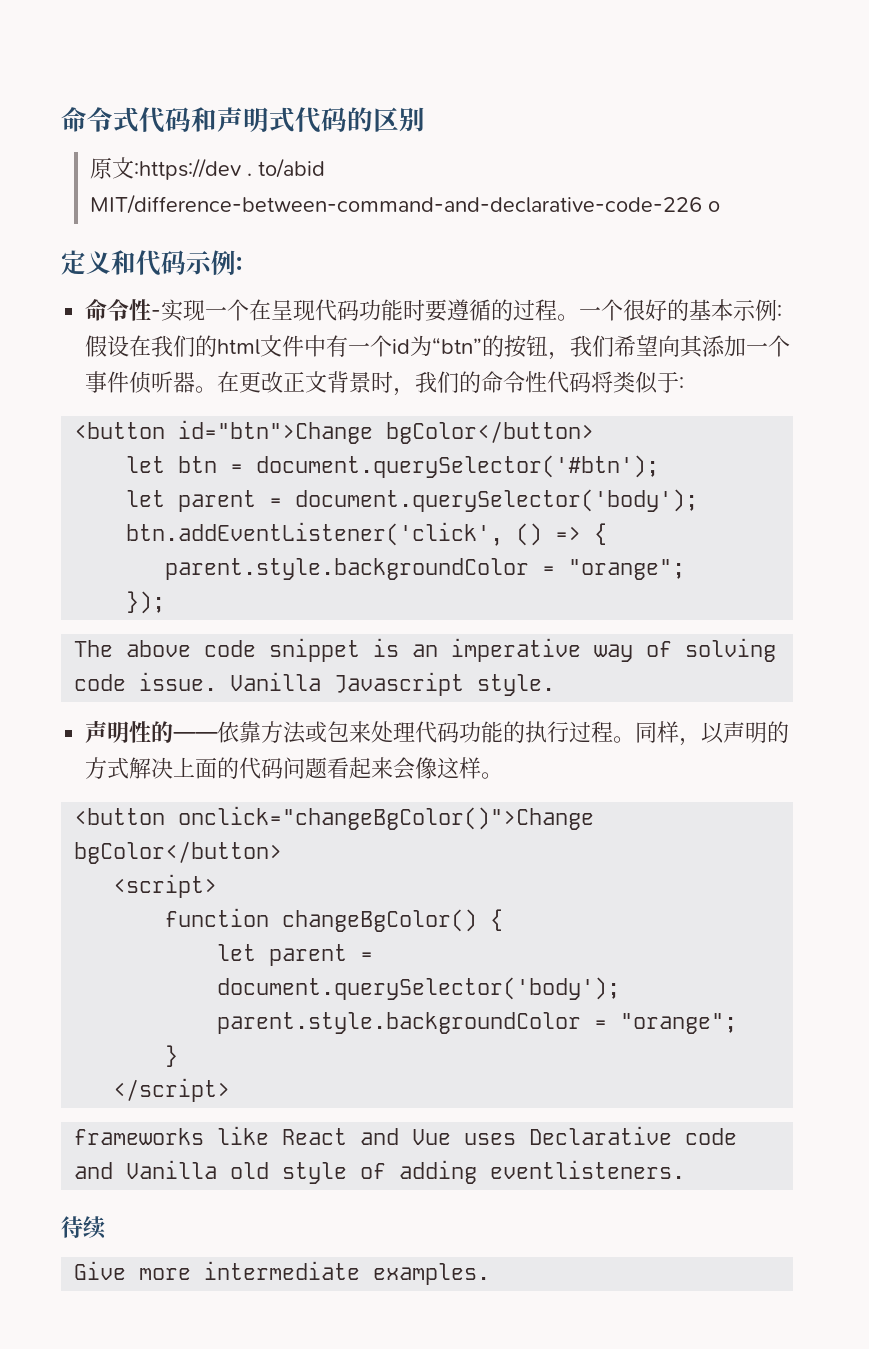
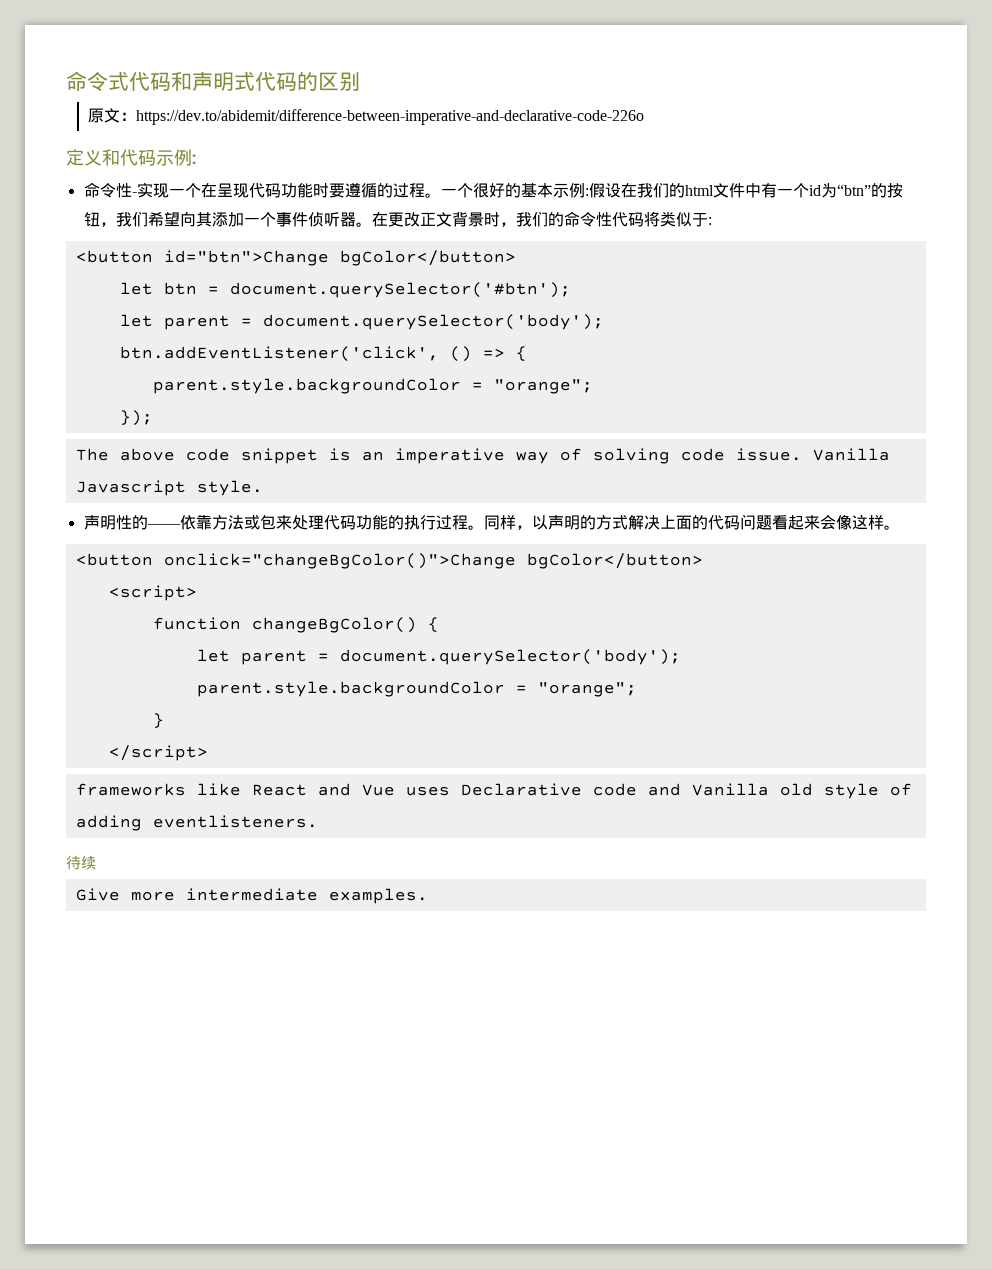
- 原文:https://dev . to/abid MIT/difference-between-command-and-declarative-code-226 o
+ 原文：https://dev.to/abidemit/difference-between-imperative-and-declarative-code-226o

